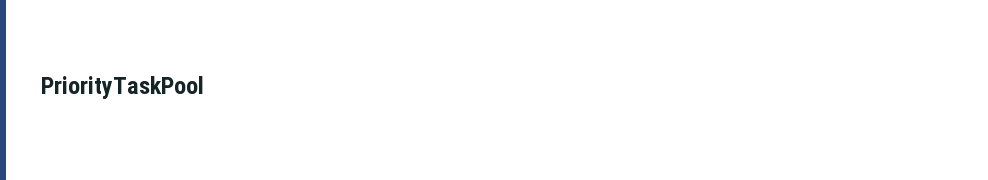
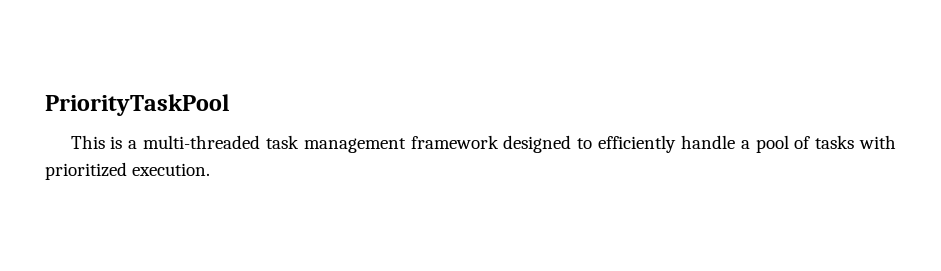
+ This is a multi-threaded task management framework designed to efficiently handle a pool of tasks with prioritized execution.

